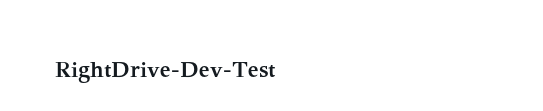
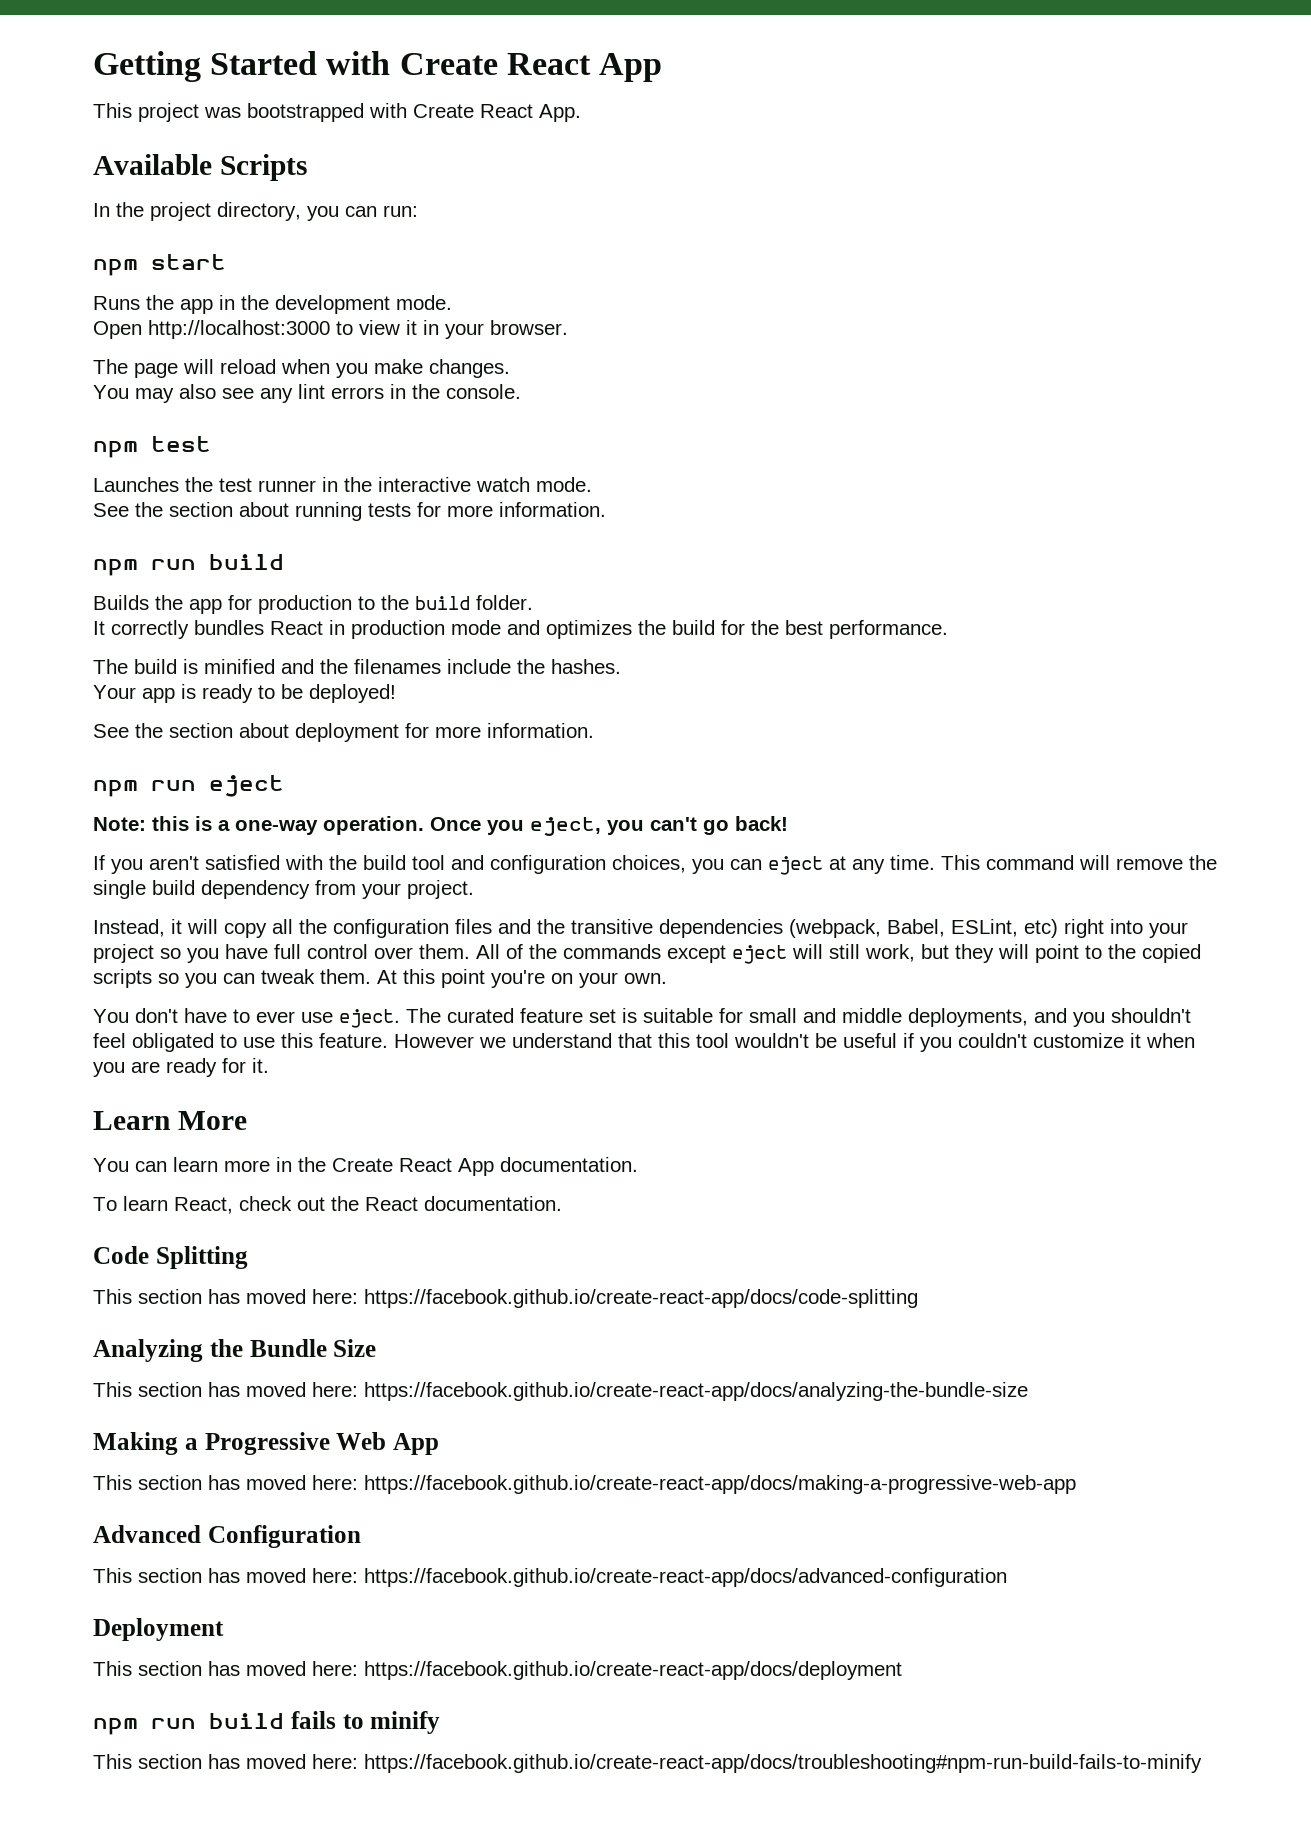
- RightDrive-Dev-Test
+ Getting Started with Create React App
+ This project was bootstrapped with Create React App.
+ Available Scripts
+ In the project directory, you can run:
+ npm start
+ Runs the app in the development mode.
+ Open http://localhost:3000 to view it in your browser.
+ The page will reload when you make changes.
+ You may also see any lint errors in the console.
+ npm test
+ Launches the test runner in the interactive watch mode.
+ See the section about running tests for more information.
+ npm run build
+ Builds the app for production to the build folder.
+ It correctly bundles React in production mode and optimizes the build for the best performance.
+ The build is minified and the filenames include the hashes.
+ Your app is ready to be deployed!
+ See the section about deployment for more information.
+ npm run eject
+ Note: this is a one-way operation. Once you eject, you can't go back!
+ If you aren't satisfied with the build tool and configuration choices, you can eject at any time. This command will remove the single build dependency from your project.
+ Instead, it will copy all the configuration files and the transitive dependencies (webpack, Babel, ESLint, etc) right into your project so you have full control over them. All of the commands except eject will still work, but they will point to the copied scripts so you can tweak them. At this point you're on your own.
+ You don't have to ever use eject. The curated feature set is suitable for small and middle deployments, and you shouldn't feel obligated to use this feature. However we understand that this tool wouldn't be useful if you couldn't customize it when you are ready for it.
+ Learn More
+ You can learn more in the Create React App documentation.
+ To learn React, check out the React documentation.
+ Code Splitting
+ This section has moved here: https://facebook.github.io/create-react-app/docs/code-splitting
+ Analyzing the Bundle Size
+ This section has moved here: https://facebook.github.io/create-react-app/docs/analyzing-the-bundle-size
+ Making a Progressive Web App
+ This section has moved here: https://facebook.github.io/create-react-app/docs/making-a-progressive-web-app
+ Advanced Configuration
+ This section has moved here: https://facebook.github.io/create-react-app/docs/advanced-configuration
+ Deployment
+ This section has moved here: https://facebook.github.io/create-react-app/docs/deployment
+ npm run build fails to minify
+ This section has moved here: https://facebook.github.io/create-react-app/docs/troubleshooting#npm-run-build-fails-to-minify

